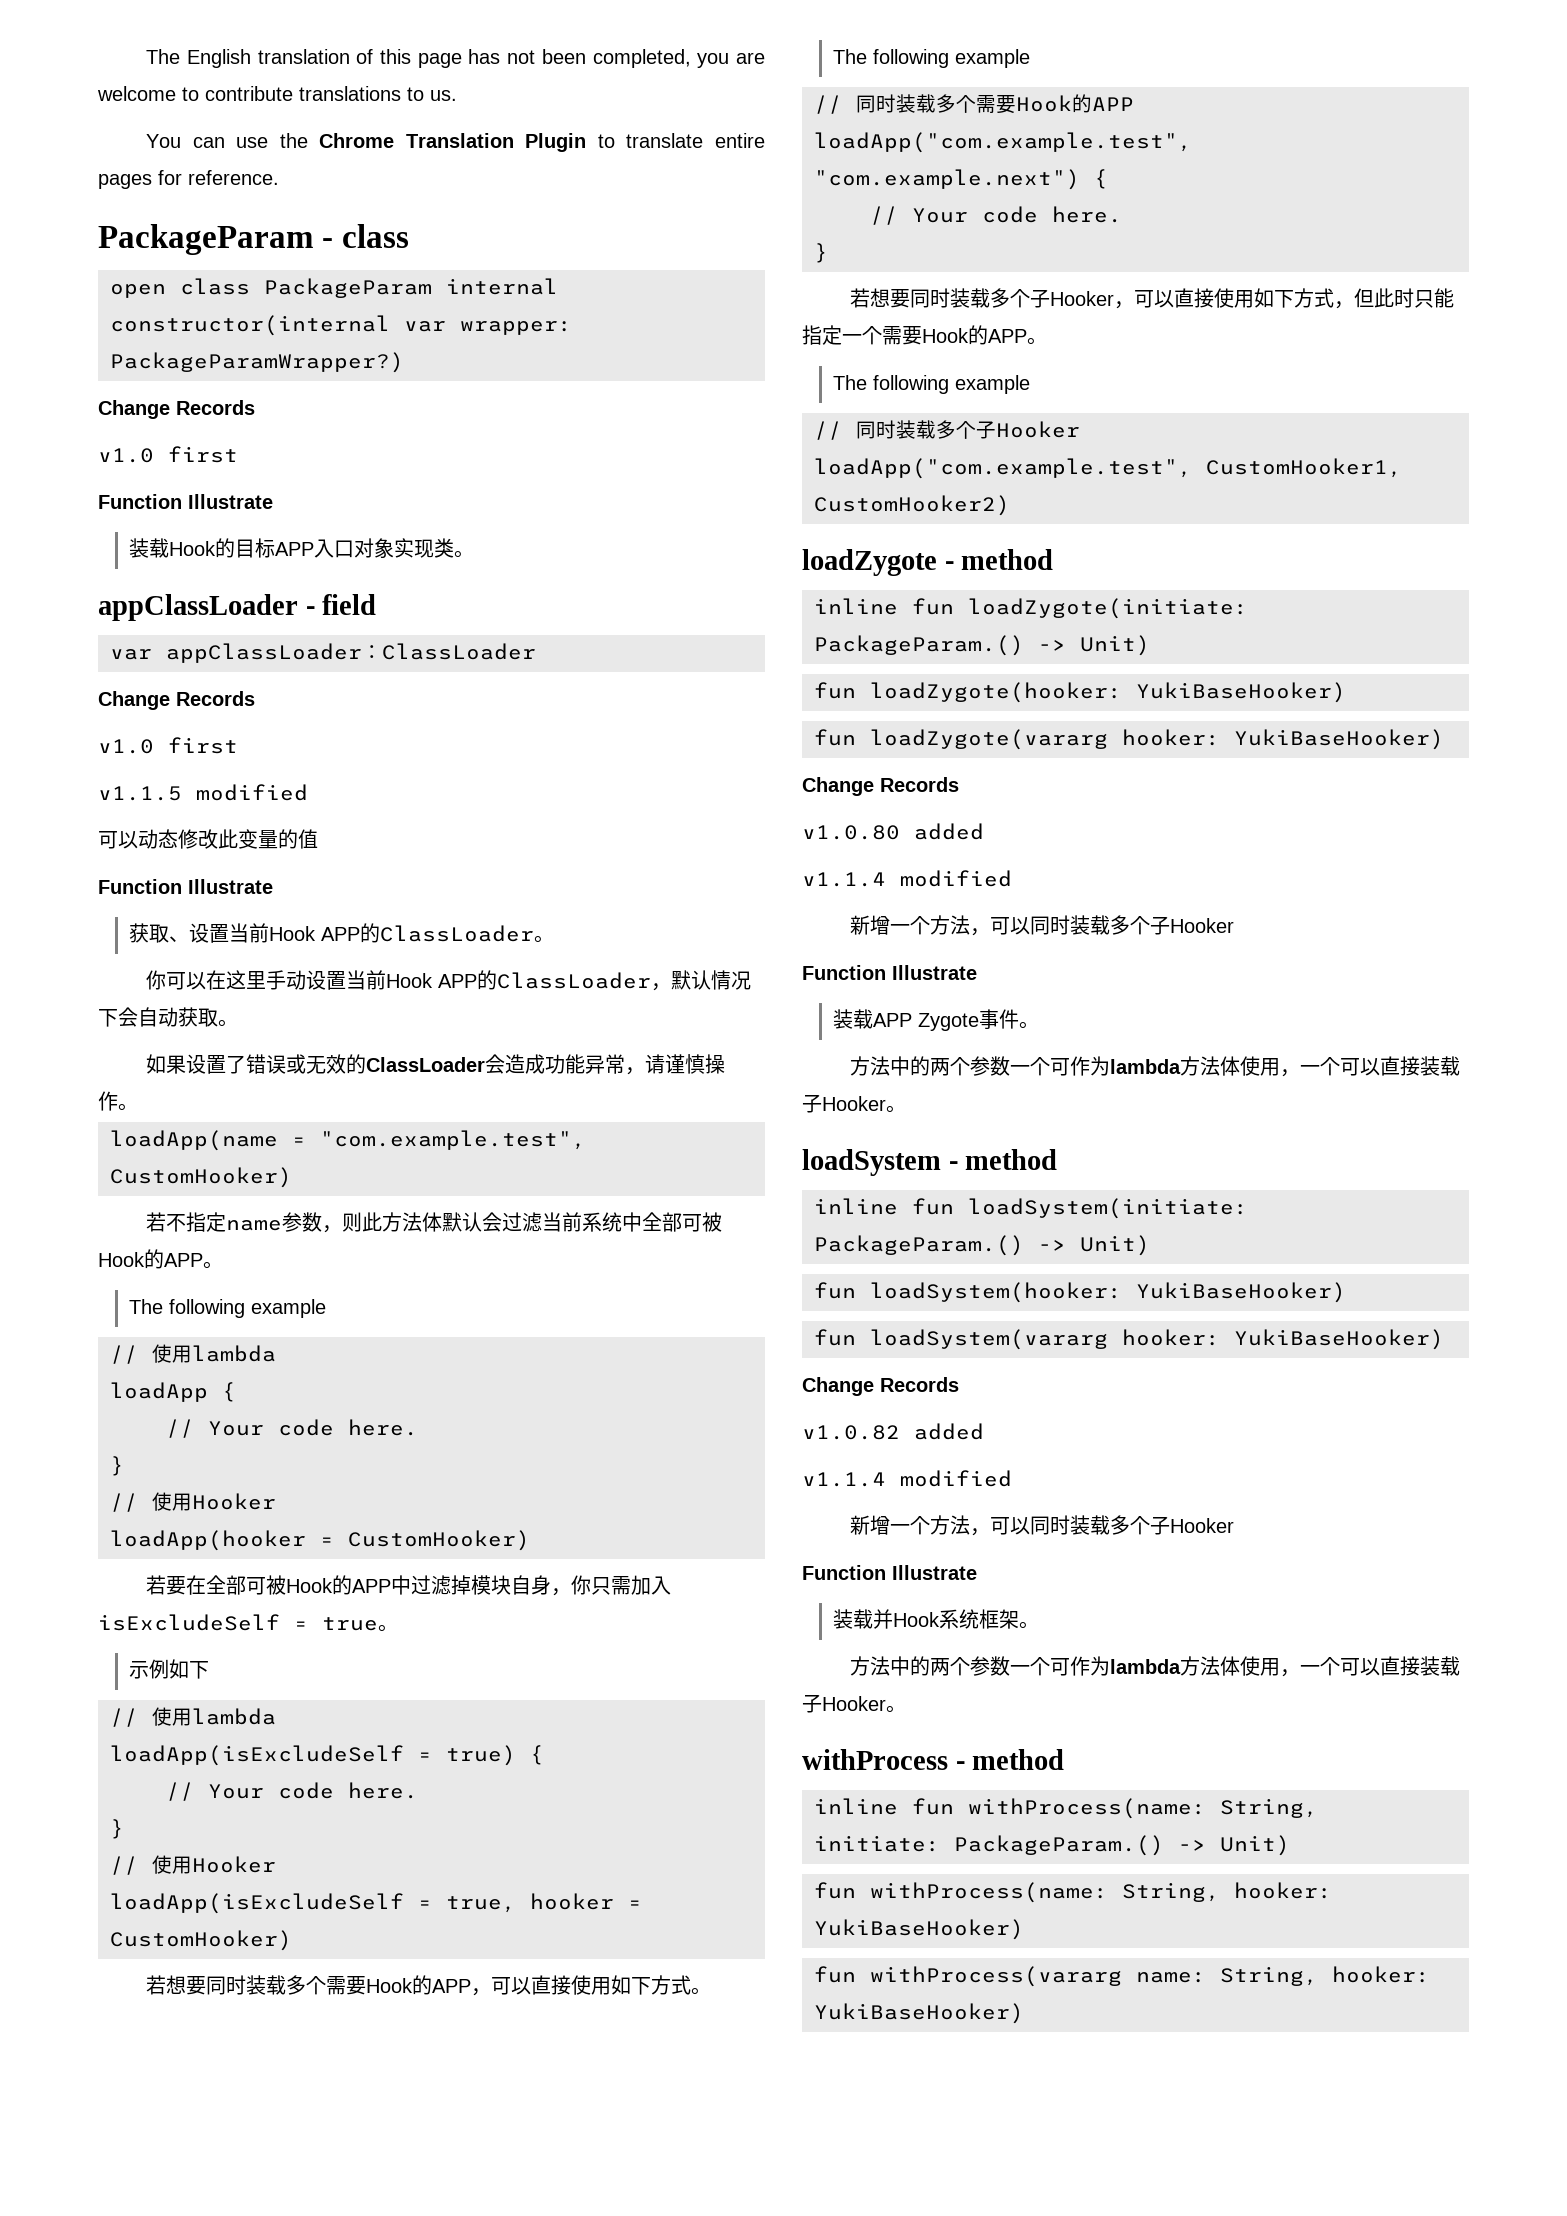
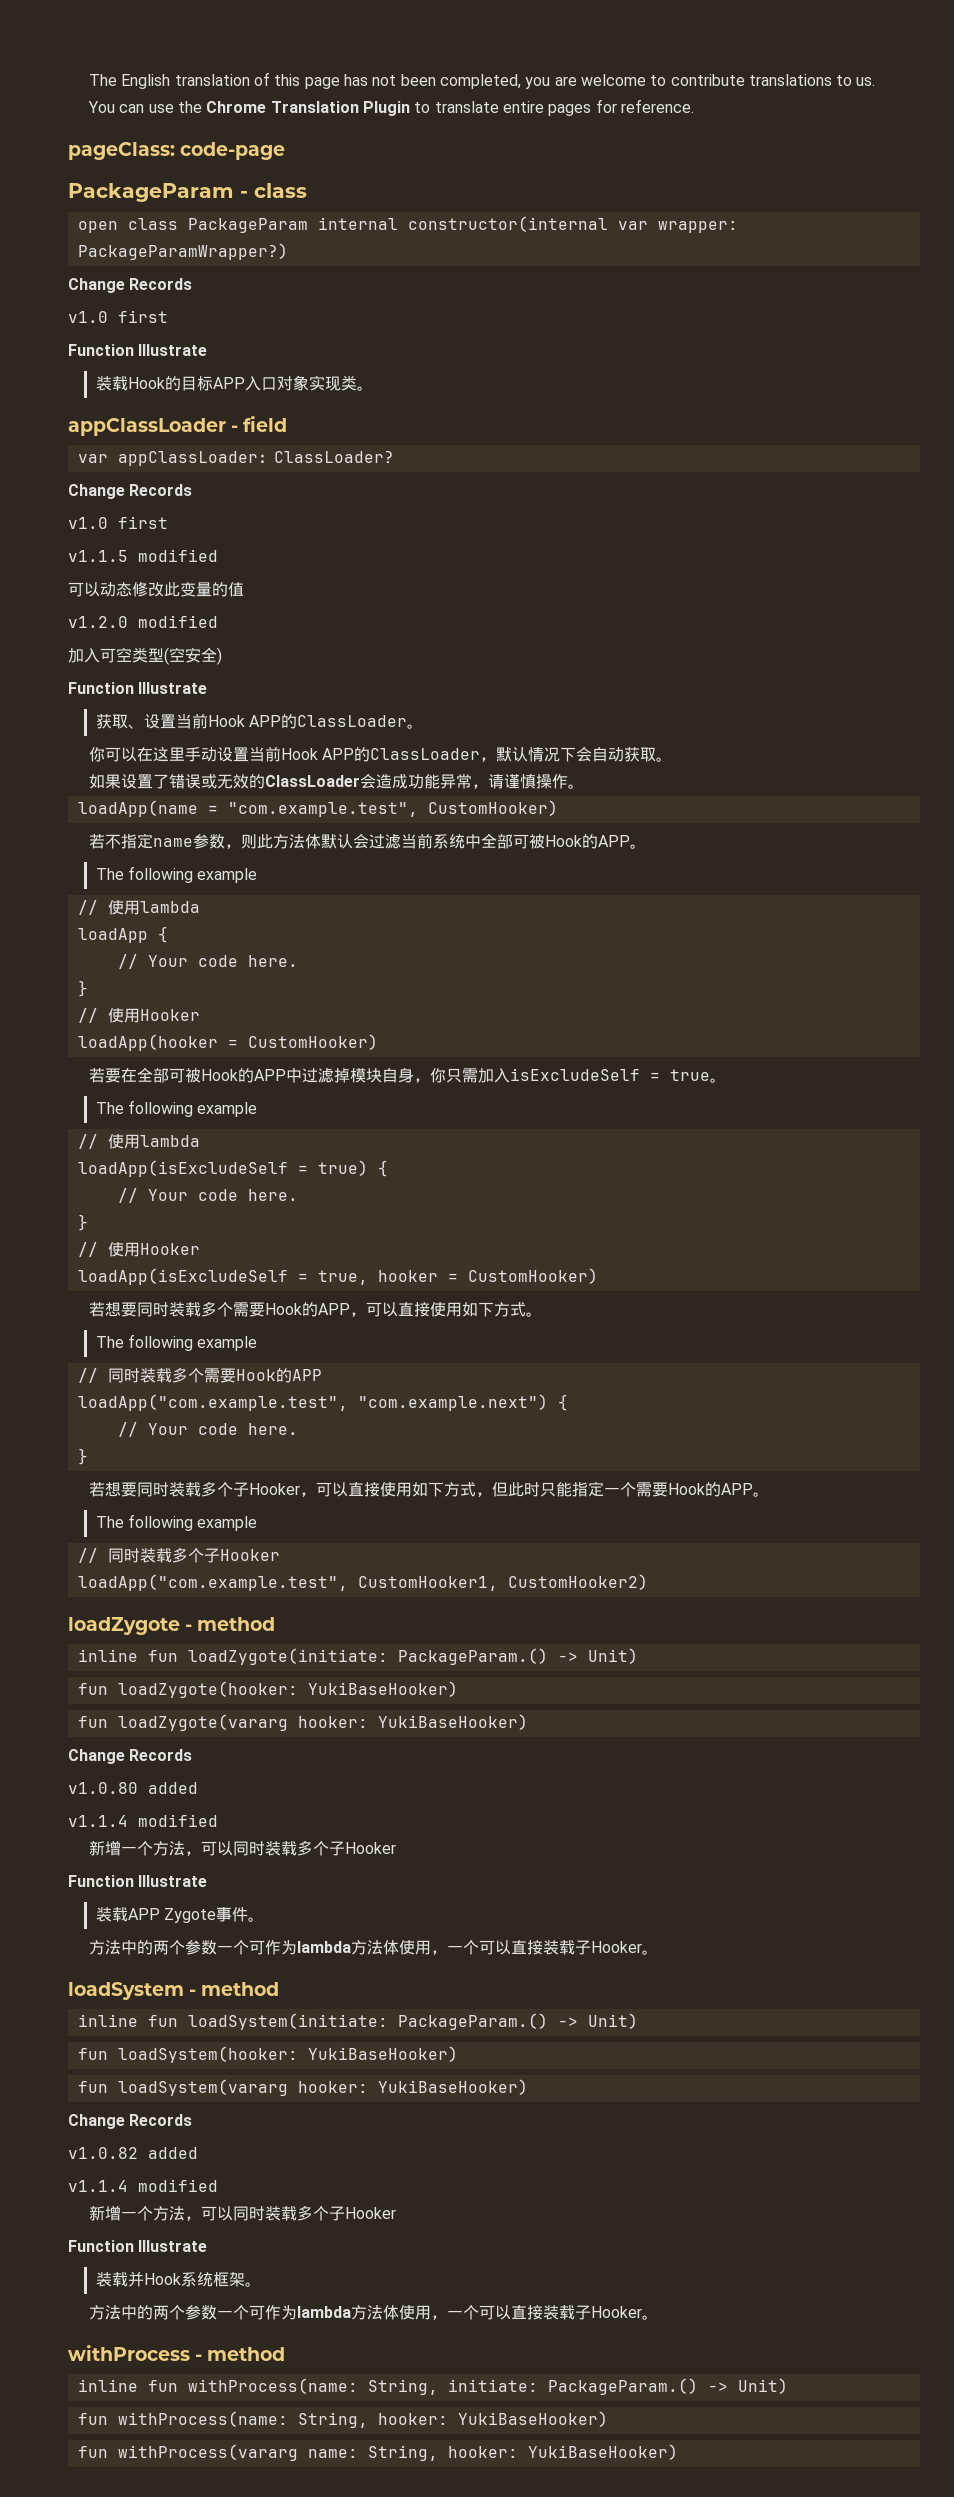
+ pageClass: code-page
- var appClassLoader：ClassLoader
+ var appClassLoader：ClassLoader?
+ v1.2.0 modified
+ 加入可空类型(空安全)
  若要在全部可被Hook的APP中过滤掉模块自身，你只需加入isExcludeSelf = true。
- 示例如下
+ The following example

